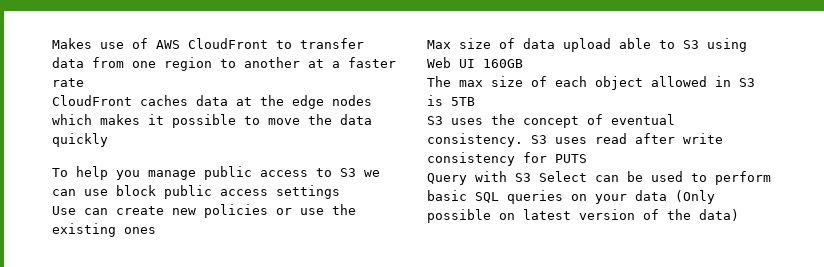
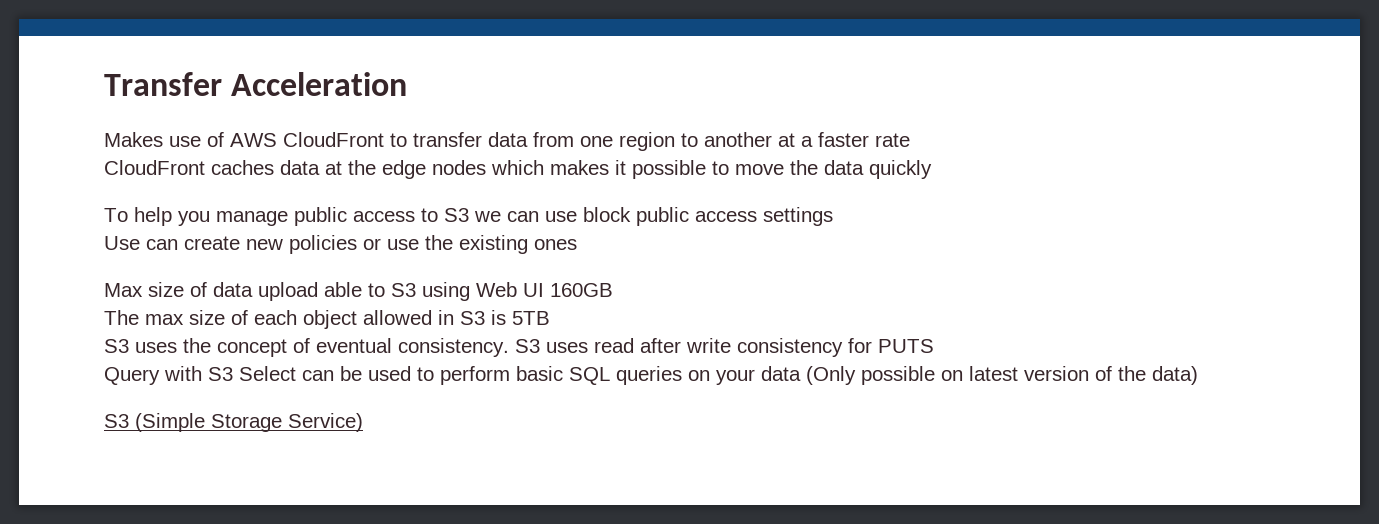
+ Transfer Acceleration
+ S3 (Simple Storage Service)

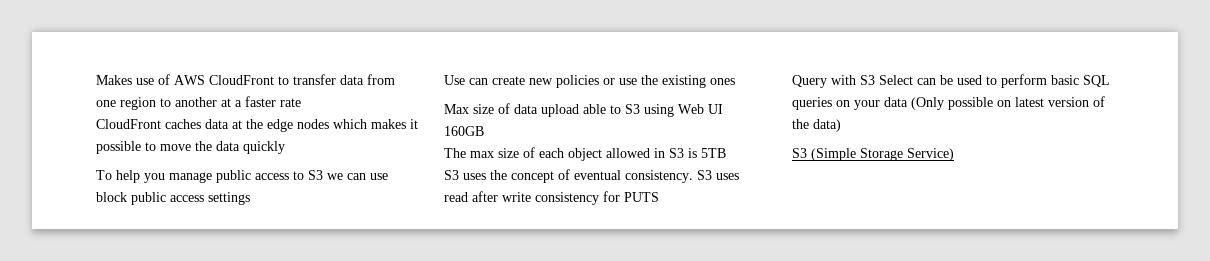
- Transfer Acceleration

